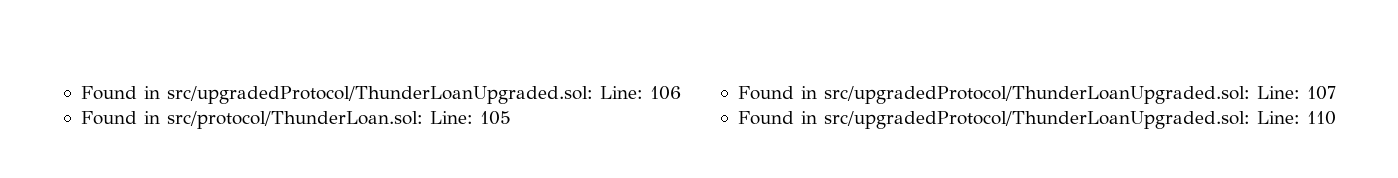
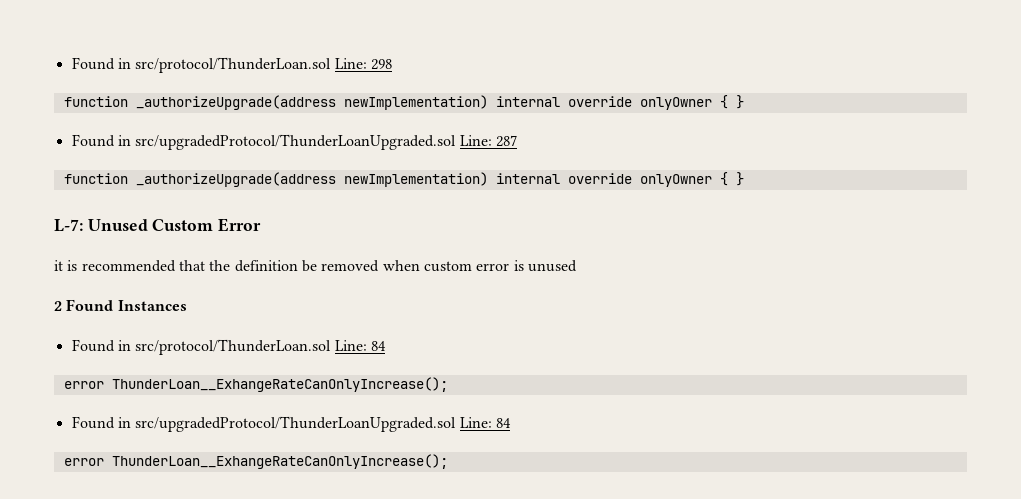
- Found in src/upgradedProtocol/ThunderLoanUpgraded.sol: Line: 106
- Found in src/protocol/ThunderLoan.sol: Line: 105
- Found in src/upgradedProtocol/ThunderLoanUpgraded.sol: Line: 107
- Found in src/upgradedProtocol/ThunderLoanUpgraded.sol: Line: 110
+ Found in src/protocol/ThunderLoan.sol Line: 298
+ function _authorizeUpgrade(address newImplementation) internal override onlyOwner { }
+ Found in src/upgradedProtocol/ThunderLoanUpgraded.sol Line: 287
+ function _authorizeUpgrade(address newImplementation) internal override onlyOwner { }
+ L-7: Unused Custom Error
+ it is recommended that the definition be removed when custom error is unused
+ 2 Found Instances
+ Found in src/protocol/ThunderLoan.sol Line: 84
+ error ThunderLoan__ExhangeRateCanOnlyIncrease();
+ Found in src/upgradedProtocol/ThunderLoanUpgraded.sol Line: 84
+ error ThunderLoan__ExhangeRateCanOnlyIncrease();

